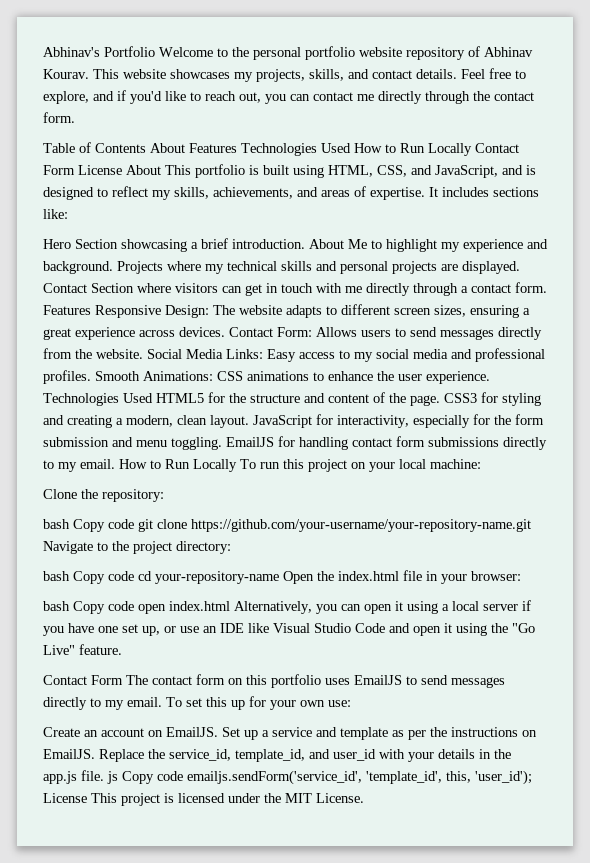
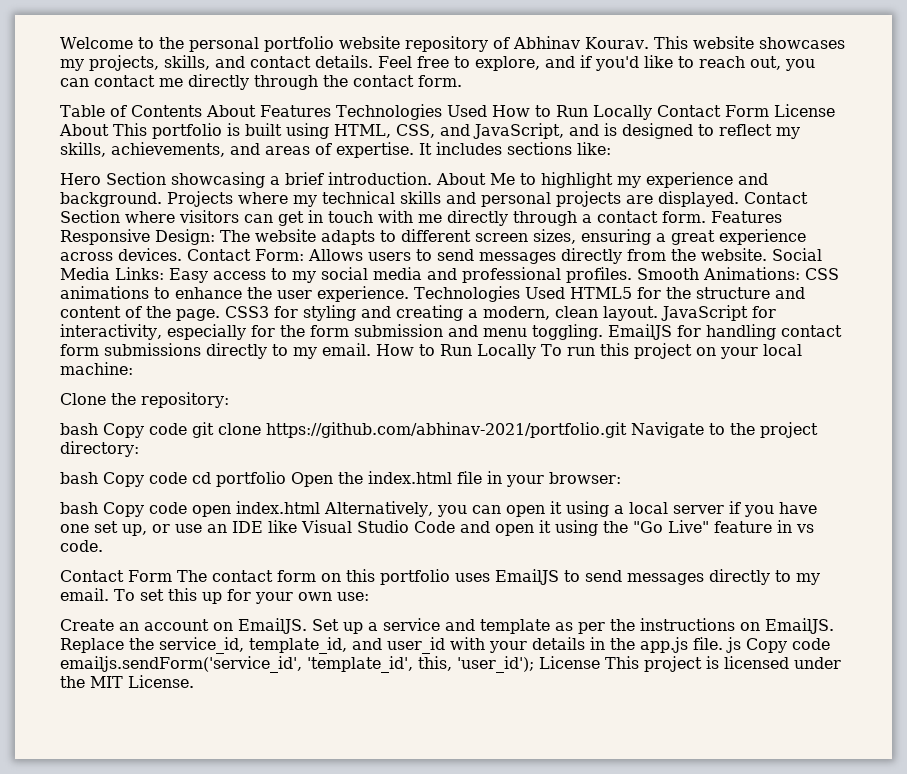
- Abhinav's Portfolio Welcome to the personal portfolio website repository of Abhinav Kourav.
+ Welcome to the personal portfolio website repository of Abhinav Kourav.
- bash Copy code git clone https://github.com/your-username/your-repository-name.git Navigate to the project directory:
+ bash Copy code git clone https://github.com/abhinav-2021/portfolio.git Navigate to the project directory:
- bash Copy code cd your-repository-name Open the index.html file in your browser:
+ bash Copy code cd portfolio Open the index.html file in your browser:
- bash Copy code open index.html Alternatively, you can open it using a local server if you have one set up, or use an IDE like Visual Studio Code and open it using the "Go Live" feature.
+ bash Copy code open index.html Alternatively, you can open it using a local server if you have one set up, or use an IDE like Visual Studio Code and open it using the "Go Live" feature in vs code.

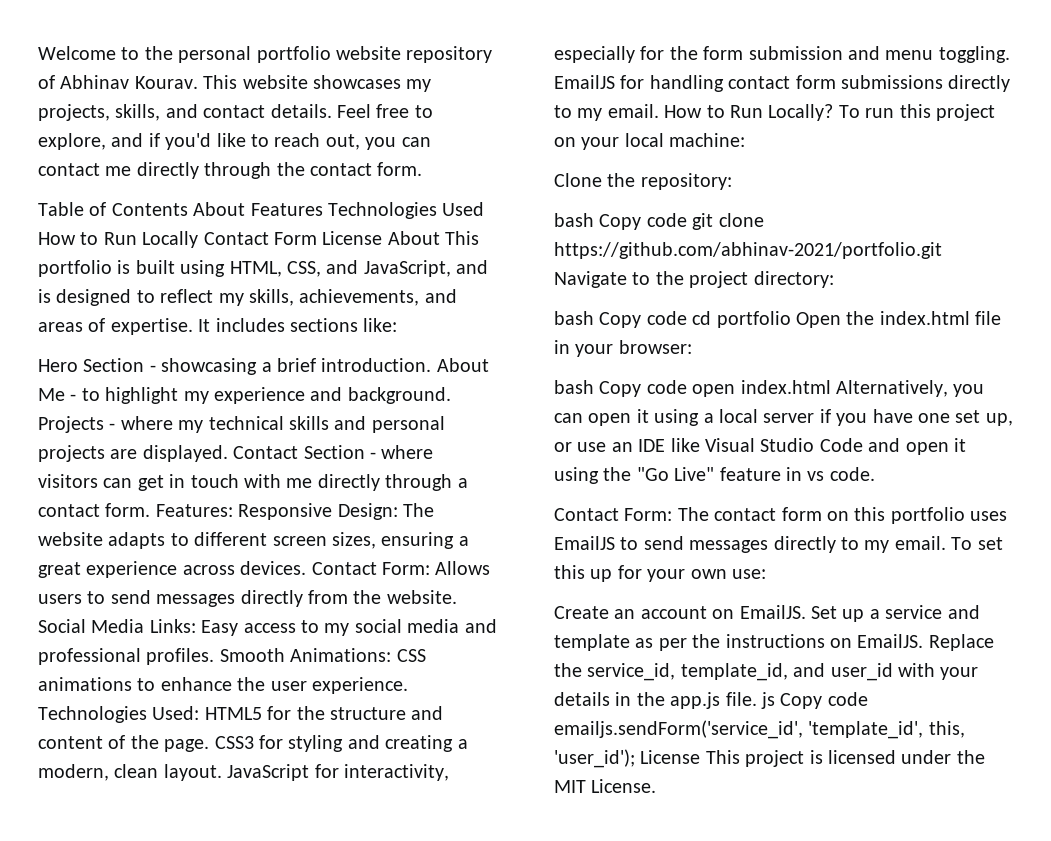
- Hero Section showcasing a brief introduction.
+ Hero Section - showcasing a brief introduction.
- About Me to highlight my experience and background.
+ About Me - to highlight my experience and background.
- Projects where my technical skills and personal projects are displayed.
+ Projects - where my technical skills and personal projects are displayed.
- Contact Section where visitors can get in touch with me directly through a contact form.
+ Contact Section - where visitors can get in touch with me directly through a contact form.
- Features Responsive Design: The website adapts to different screen sizes, ensuring a great experience across devices.
+ Features: Responsive Design: The website adapts to different screen sizes, ensuring a great experience across devices.
- Technologies Used HTML5 for the structure and content of the page.
+ Technologies Used: HTML5 for the structure and content of the page.
- How to Run Locally To run this project on your local machine:
+ How to Run Locally? To run this project on your local machine:
- Contact Form The contact form on this portfolio uses EmailJS to send messages directly to my email.
+ Contact Form: The contact form on this portfolio uses EmailJS to send messages directly to my email.

